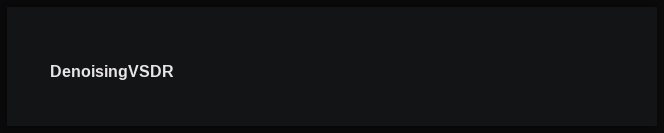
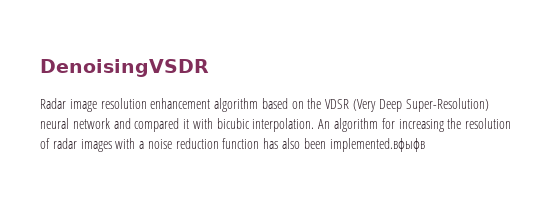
+ Radar image resolution enhancement algorithm based on the VDSR (Very Deep Super-Resolution) neural network and compared it with bicubic interpolation. An algorithm for increasing the resolution of radar images with a noise reduction function has also been implemented.вфыфв

